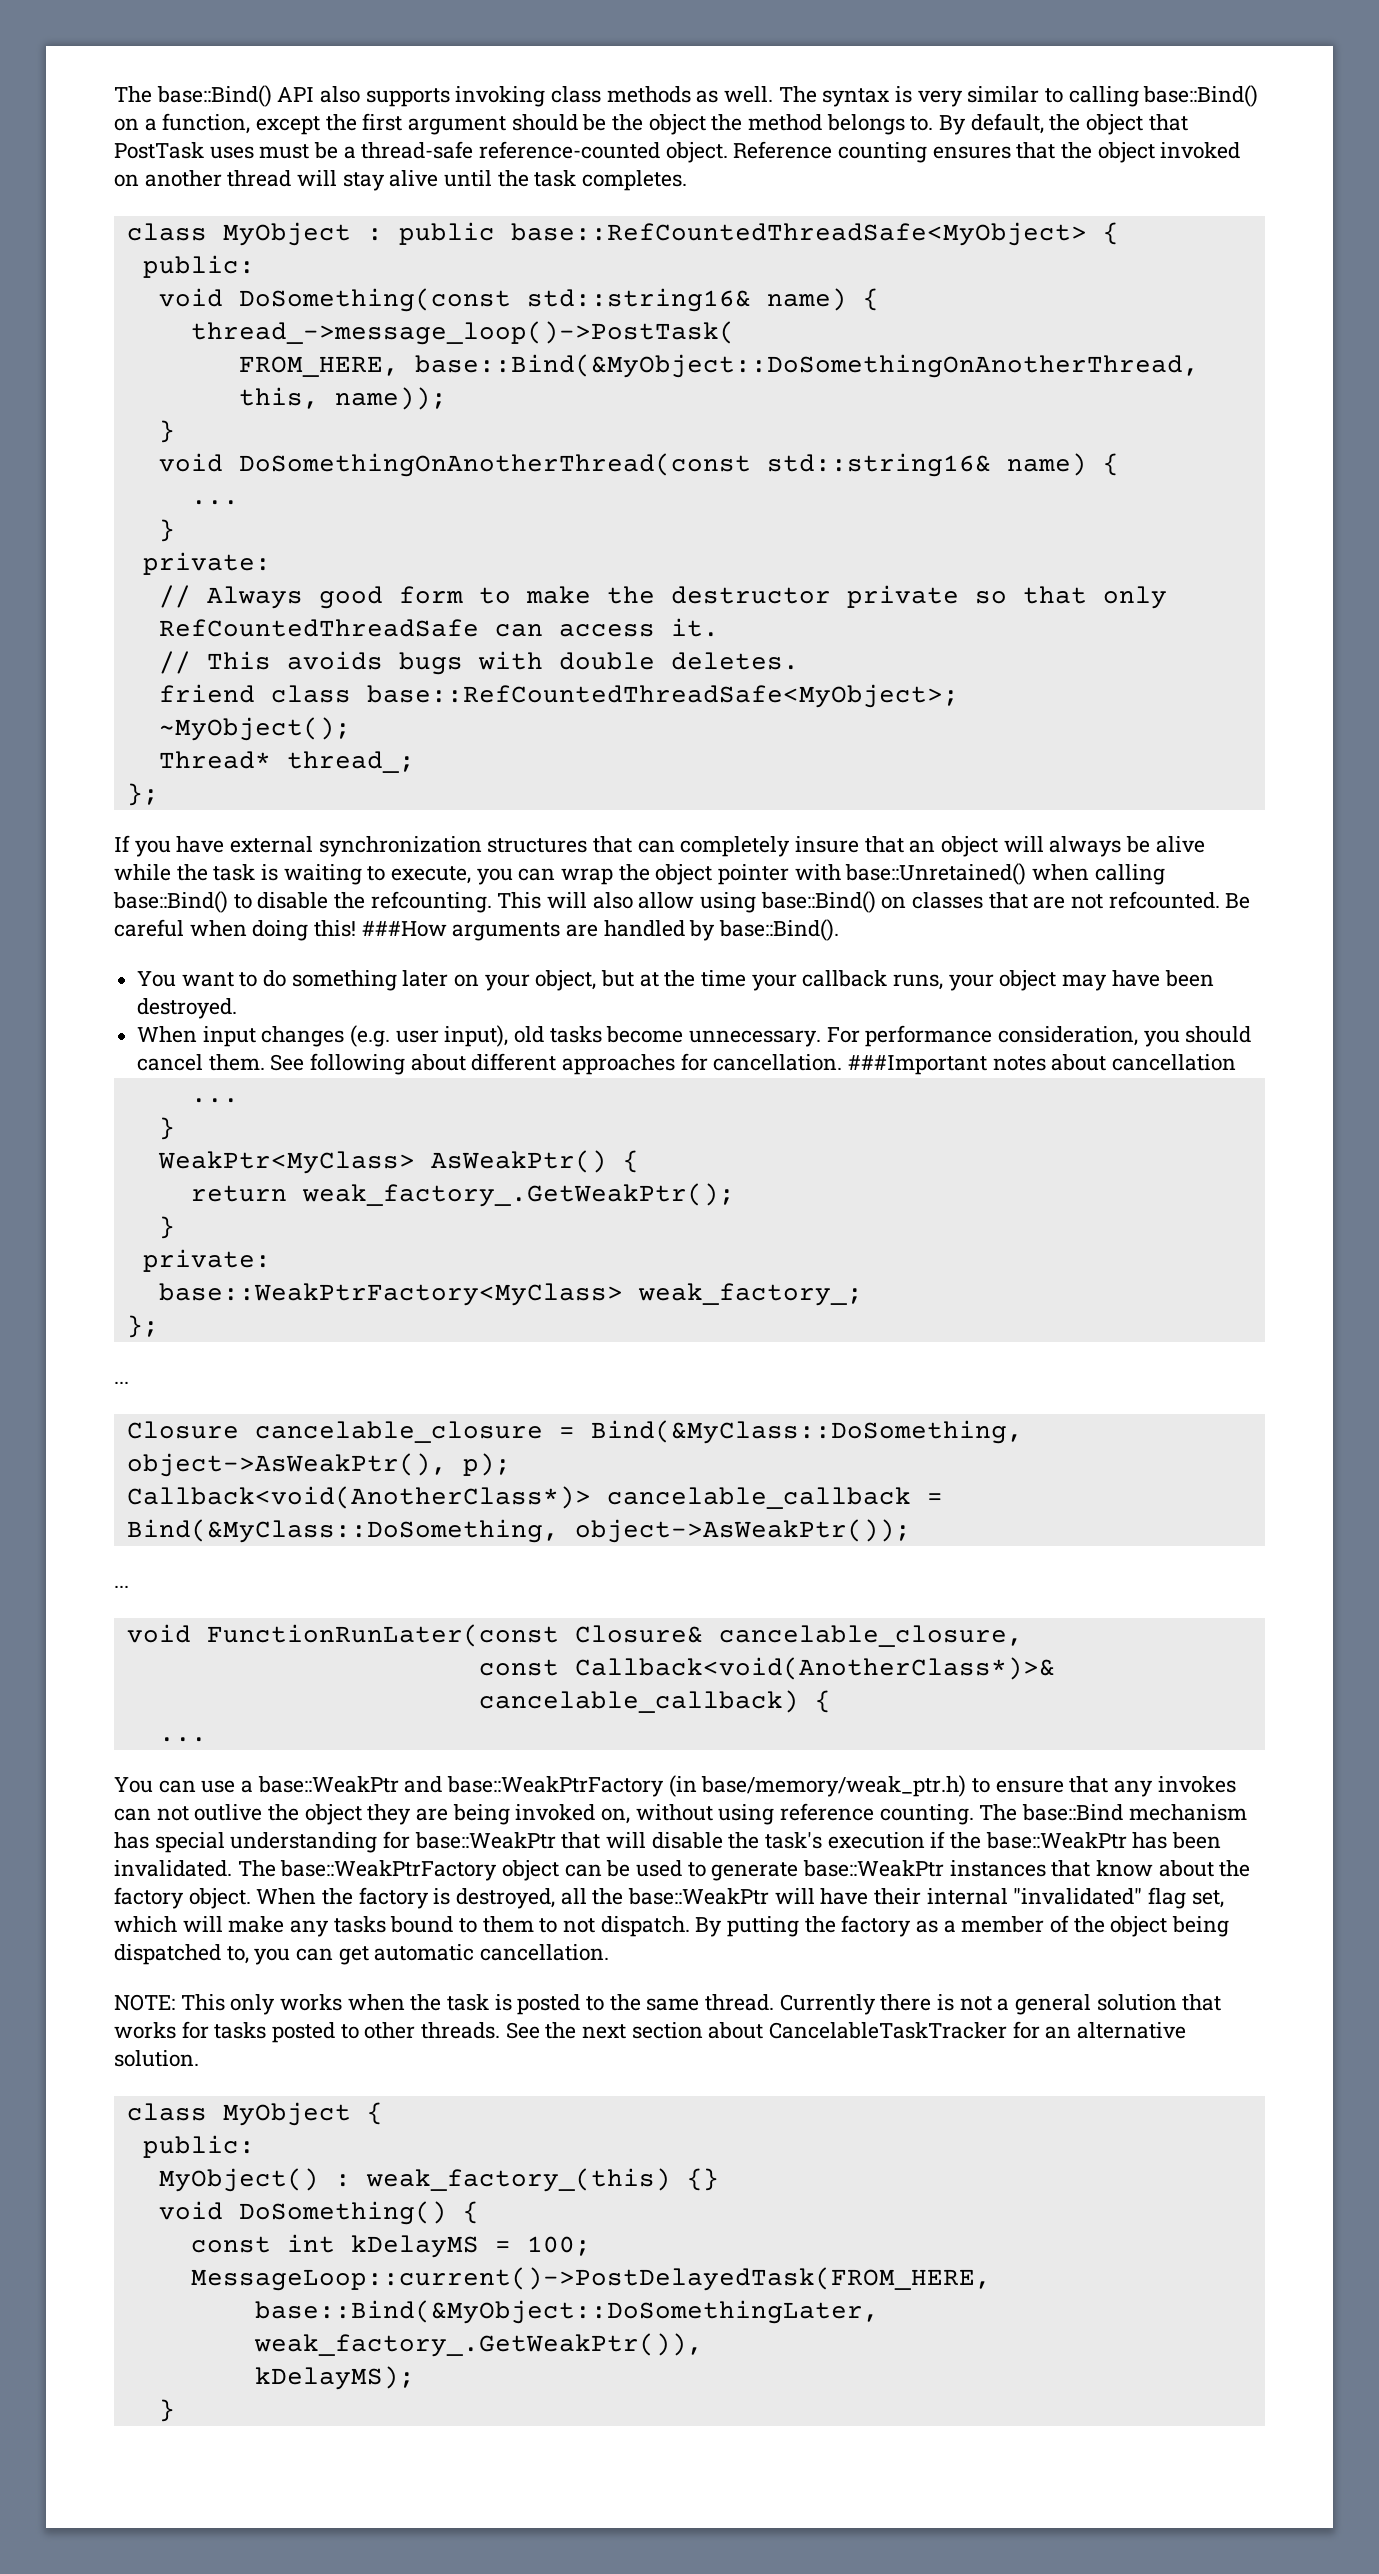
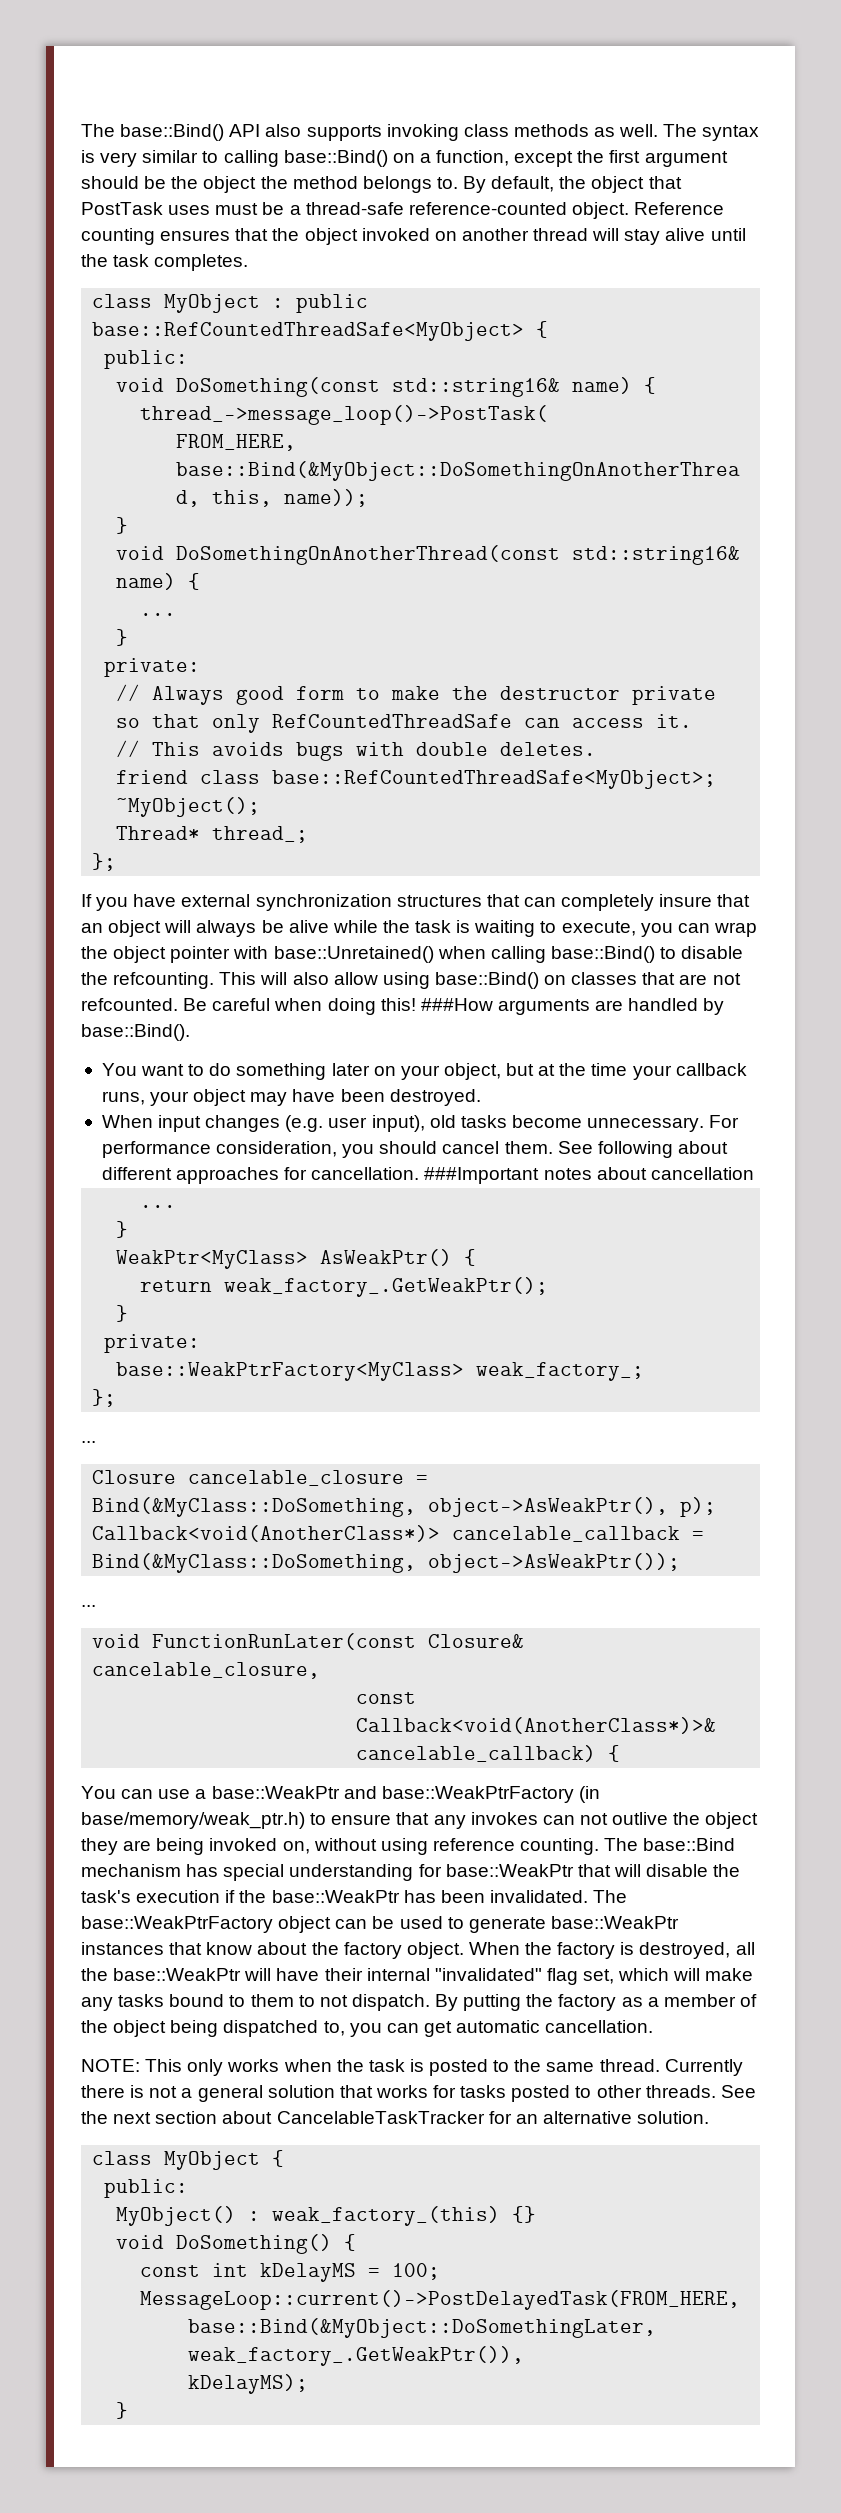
  const Callback<void(AnotherClass*)>& cancelable_callback) {
- ...

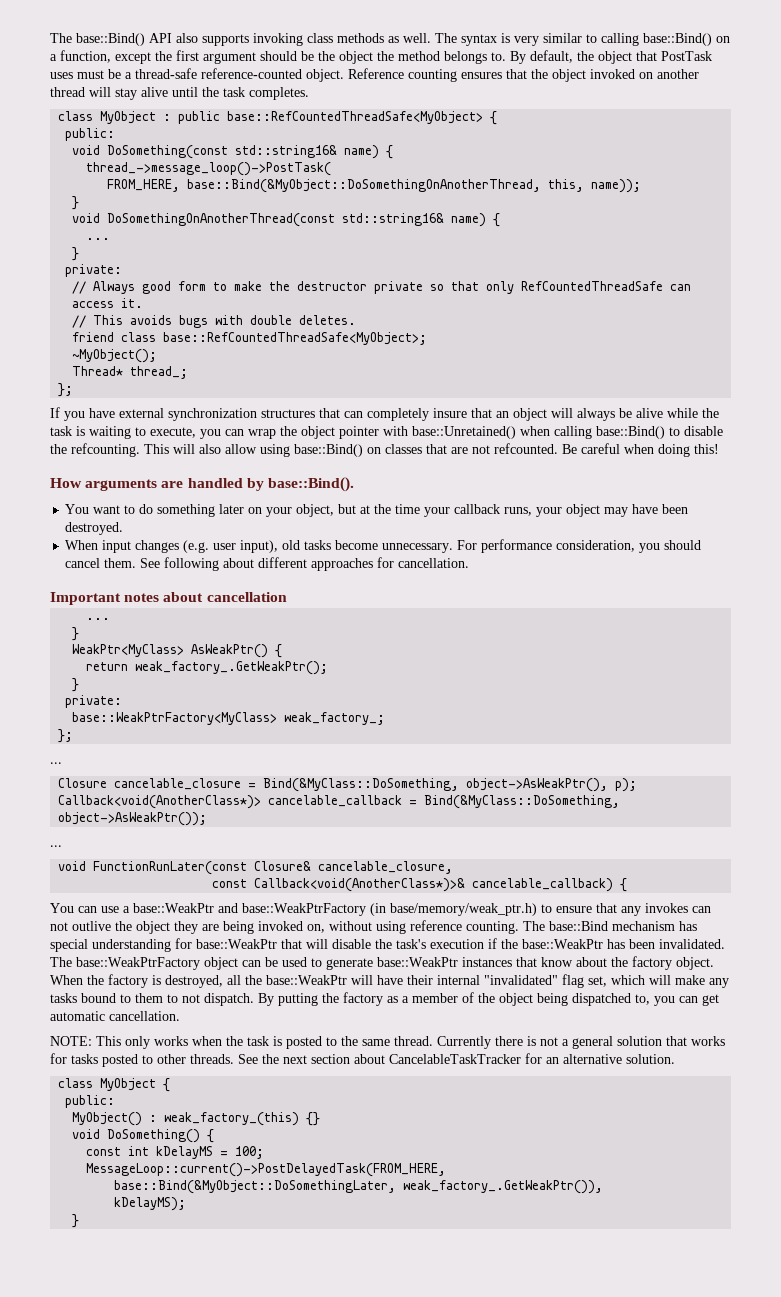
- Be careful when doing this! ###How arguments are handled by base::Bind().
+ Be careful when doing this!
+ How arguments are handled by base::Bind().
- See following about different approaches for cancellation. ###Important notes about cancellation
+ See following about different approaches for cancellation.
+ Important notes about cancellation

